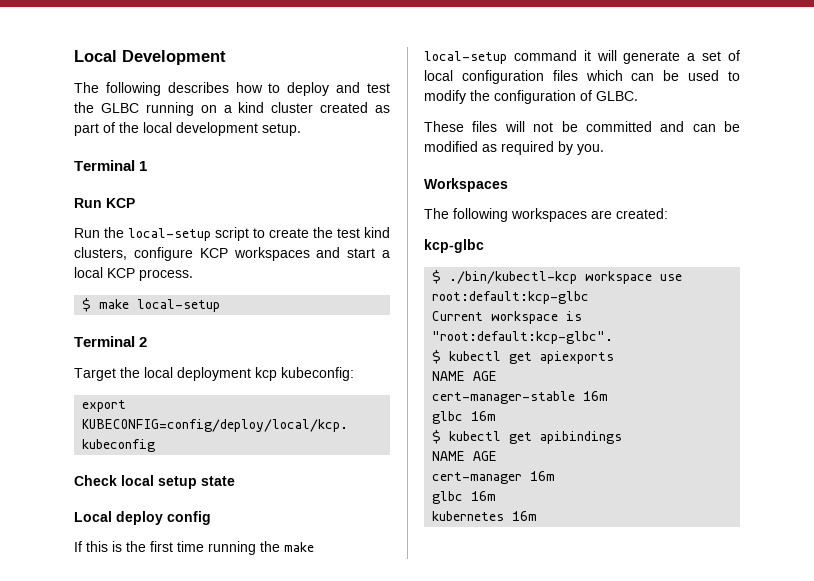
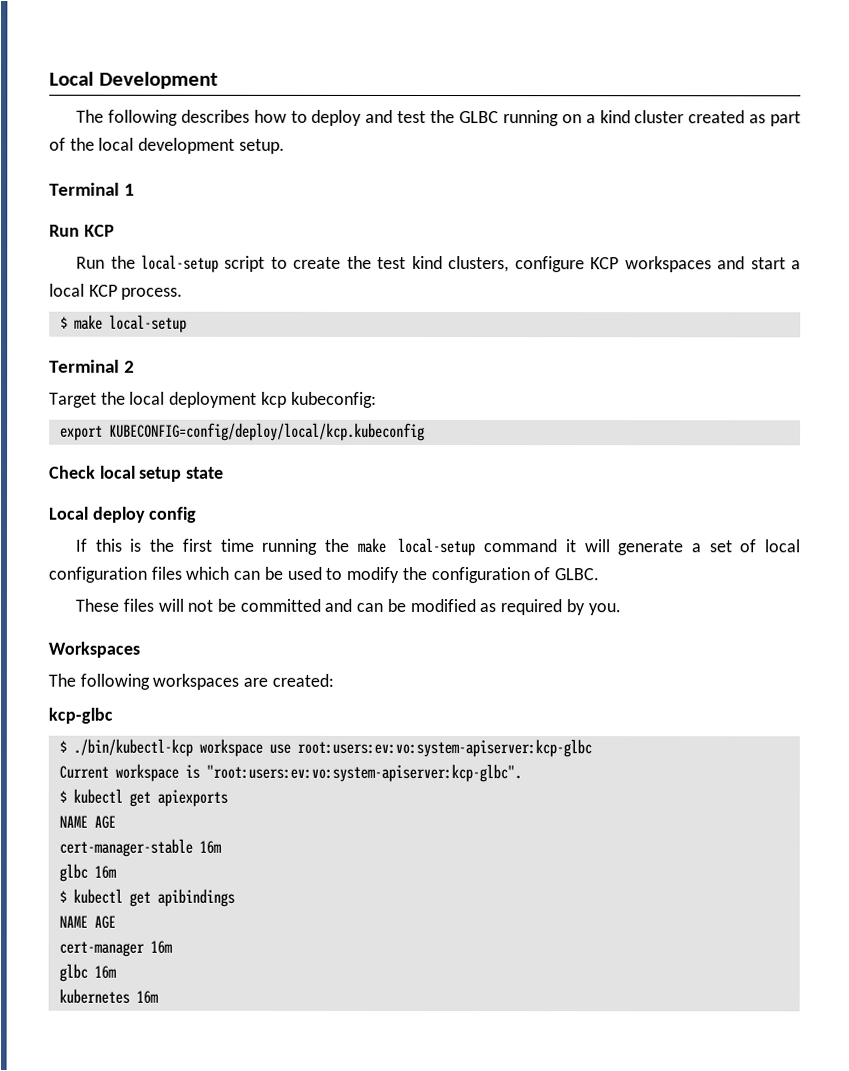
- $ ./bin/kubectl-kcp workspace use root:default:kcp-glbc
+ $ ./bin/kubectl-kcp workspace use root:users:ev:vo:system-apiserver:kcp-glbc
- Current workspace is "root:default:kcp-glbc".
+ Current workspace is "root:users:ev:vo:system-apiserver:kcp-glbc".

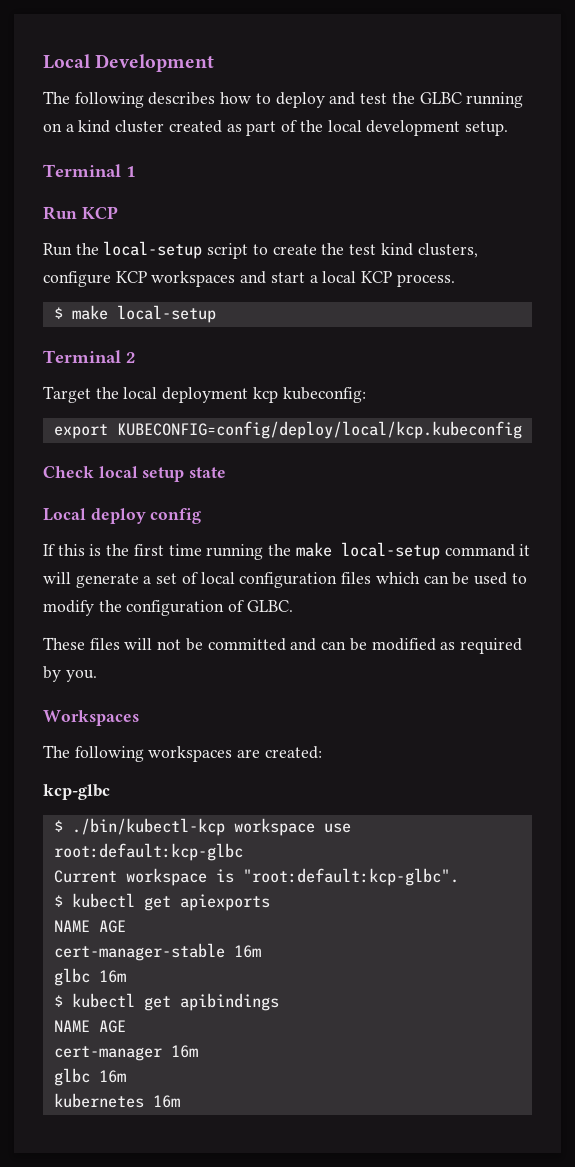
- $ ./bin/kubectl-kcp workspace use root:users:ev:vo:system-apiserver:kcp-glbc
+ $ ./bin/kubectl-kcp workspace use root:default:kcp-glbc
- Current workspace is "root:users:ev:vo:system-apiserver:kcp-glbc".
+ Current workspace is "root:default:kcp-glbc".

